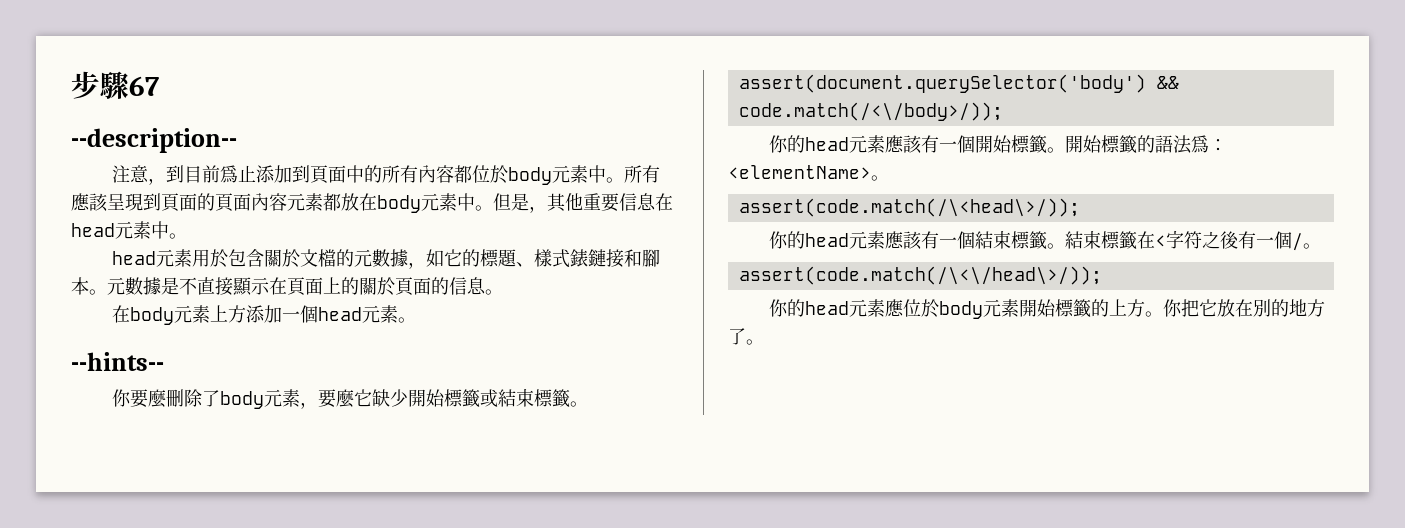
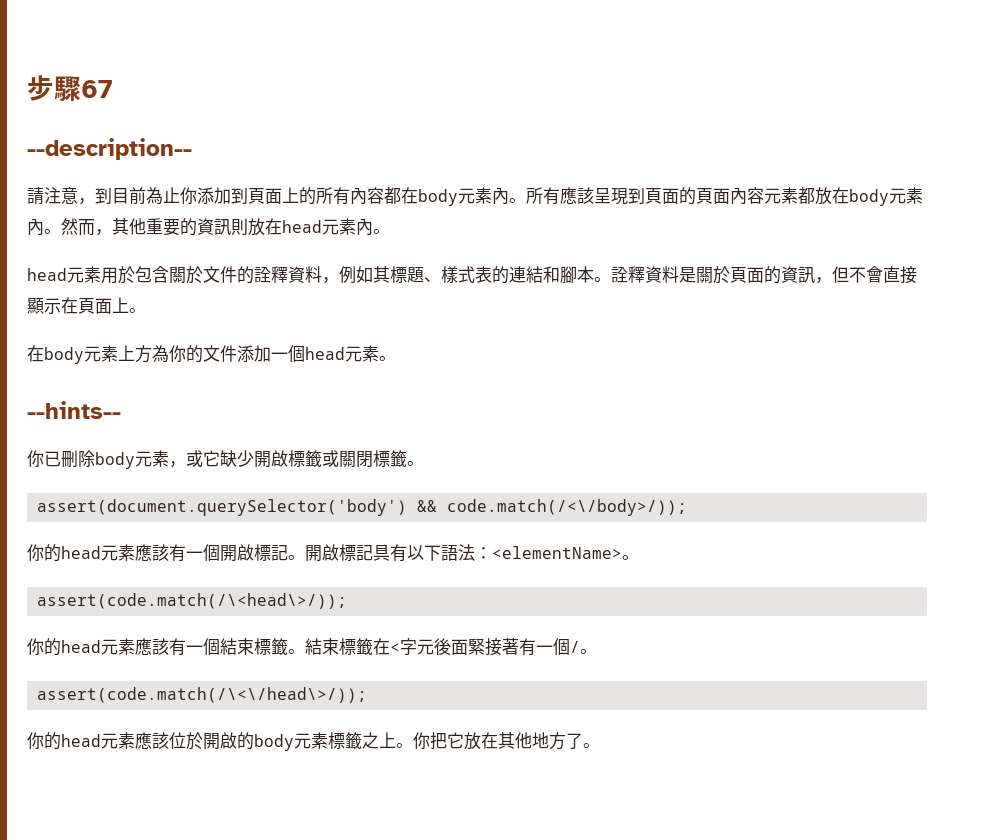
- 注意，到目前爲止添加到頁面中的所有內容都位於body元素中。
+ 請注意，到目前為止你添加到頁面上的所有內容都在body元素內。
- 所有應該呈現到頁面的頁面內容元素都放在body元素中。但是，其他重要信息在head元素中。
+ 所有應該呈現到頁面的頁面內容元素都放在body元素內。然而，其他重要的資訊則放在head元素內。
- head元素用於包含關於文檔的元數據，如它的標題、樣式錶鏈接和腳本。元數據是不直接顯示在頁面上的關於頁面的信息。
+ head元素用於包含關於文件的詮釋資料，例如其標題、樣式表的連結和腳本。詮釋資料是關於頁面的資訊，但不會直接顯示在頁面上。
- 在body元素上方添加一個head元素。
+ 在body元素上方為你的文件添加一個head元素。
- 你要麼刪除了body元素，要麼它缺少開始標籤或結束標籤。
+ 你已刪除body元素，或它缺少開啟標籤或關閉標籤。
- 你的head元素應該有一個開始標籤。開始標籤的語法爲：<elementName>。
+ 你的head元素應該有一個開啟標記。開啟標記具有以下語法：<elementName>。
- 結束標籤在<字符之後有一個/。
+ 結束標籤在<字元後面緊接著有一個/。
- 你的head元素應位於body元素開始標籤的上方。
+ 你的head元素應該位於開啟的body元素標籤之上。
- 你把它放在別的地方了。
+ 你把它放在其他地方了。

